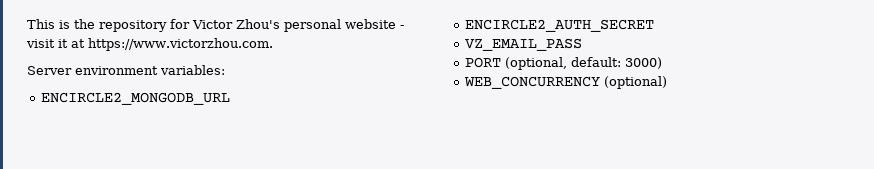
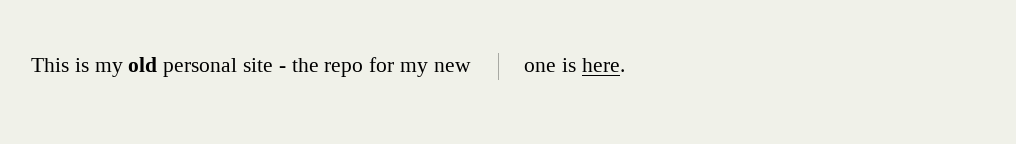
- This is the repository for Victor Zhou's personal website - visit it at https://www.victorzhou.com.
- Server environment variables:
- ENCIRCLE2_MONGODB_URL
- ENCIRCLE2_AUTH_SECRET
- VZ_EMAIL_PASS
- PORT (optional, default: 3000)
- WEB_CONCURRENCY (optional)
+ This is my old personal site - the repo for my new one is here.

